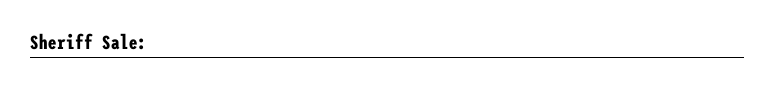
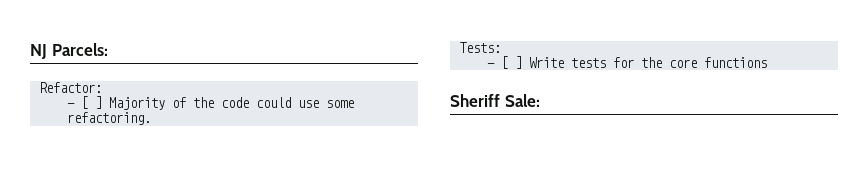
+ NJ Parcels:
+ Refactor:
+ - [ ] Majority of the code could use some refactoring.
+ Tests:
+ - [ ] Write tests for the core functions

